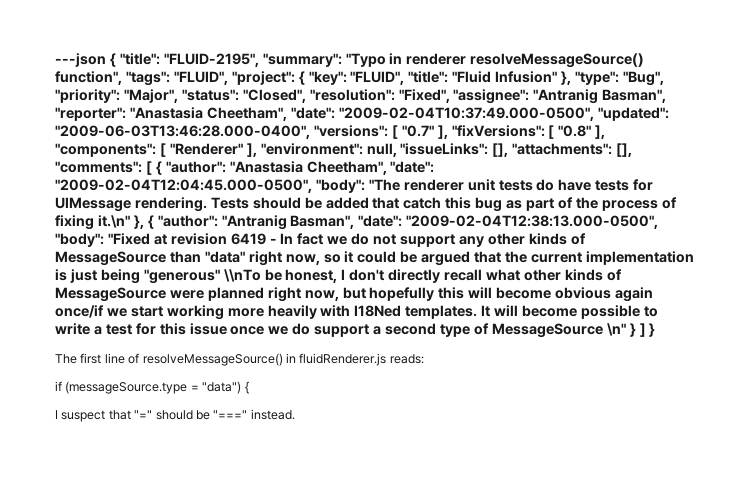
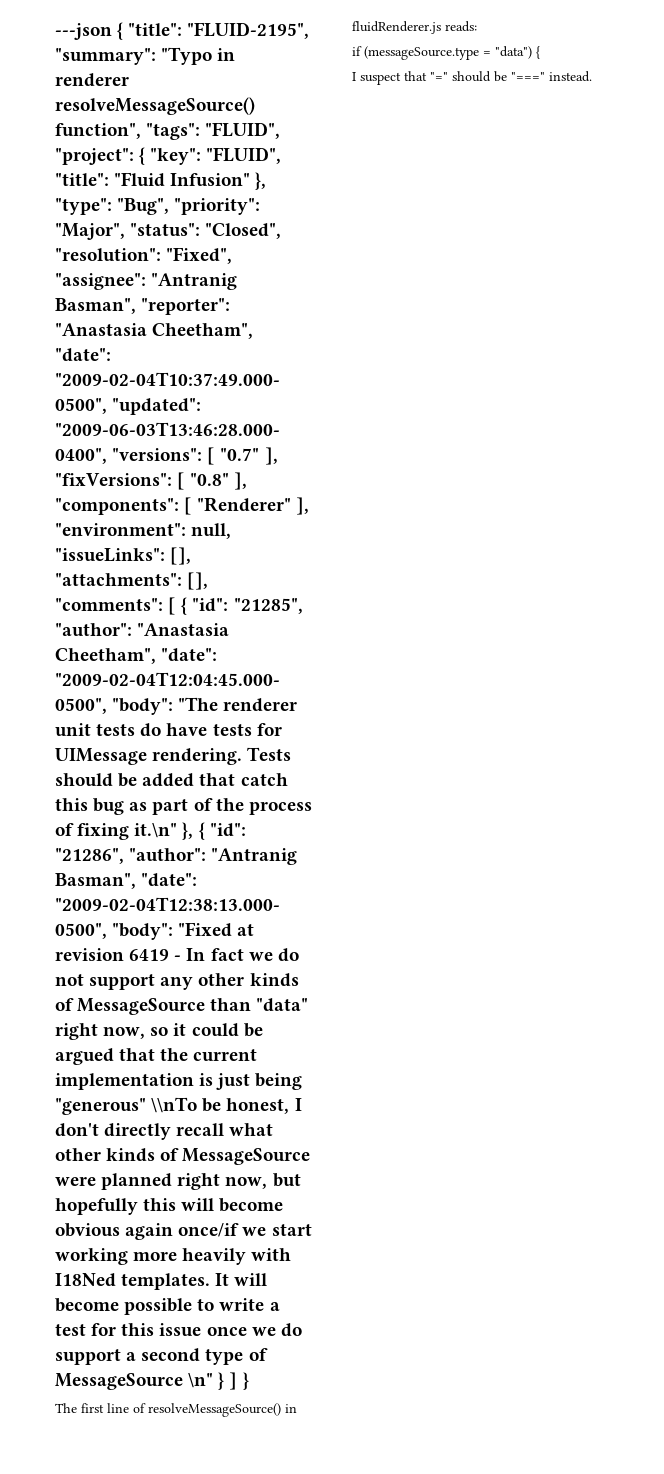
- [ { "author":
+ [ { "id": "21285", "author":
- Tests should be added that catch this bug as part of the process of fixing it.\n" }, { "author":
+ Tests should be added that catch this bug as part of the process of fixing it.\n" }, { "id": "21286", "author":

